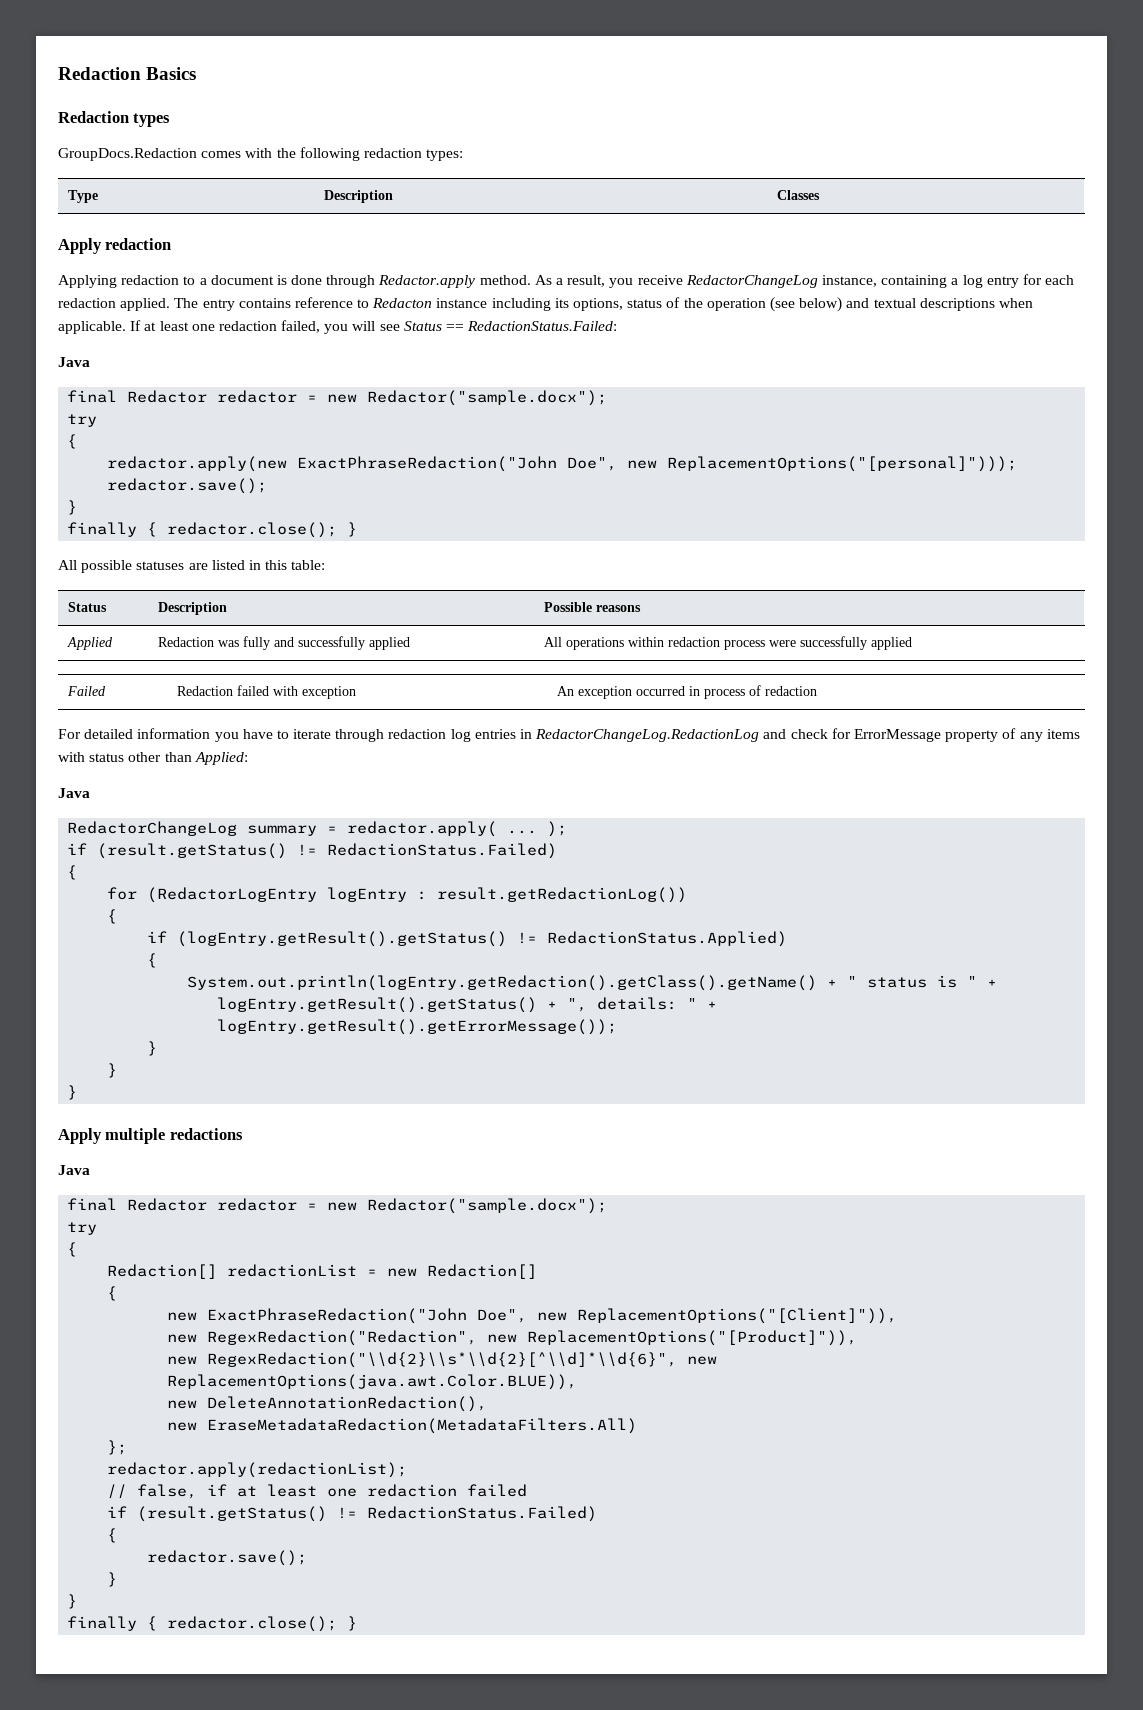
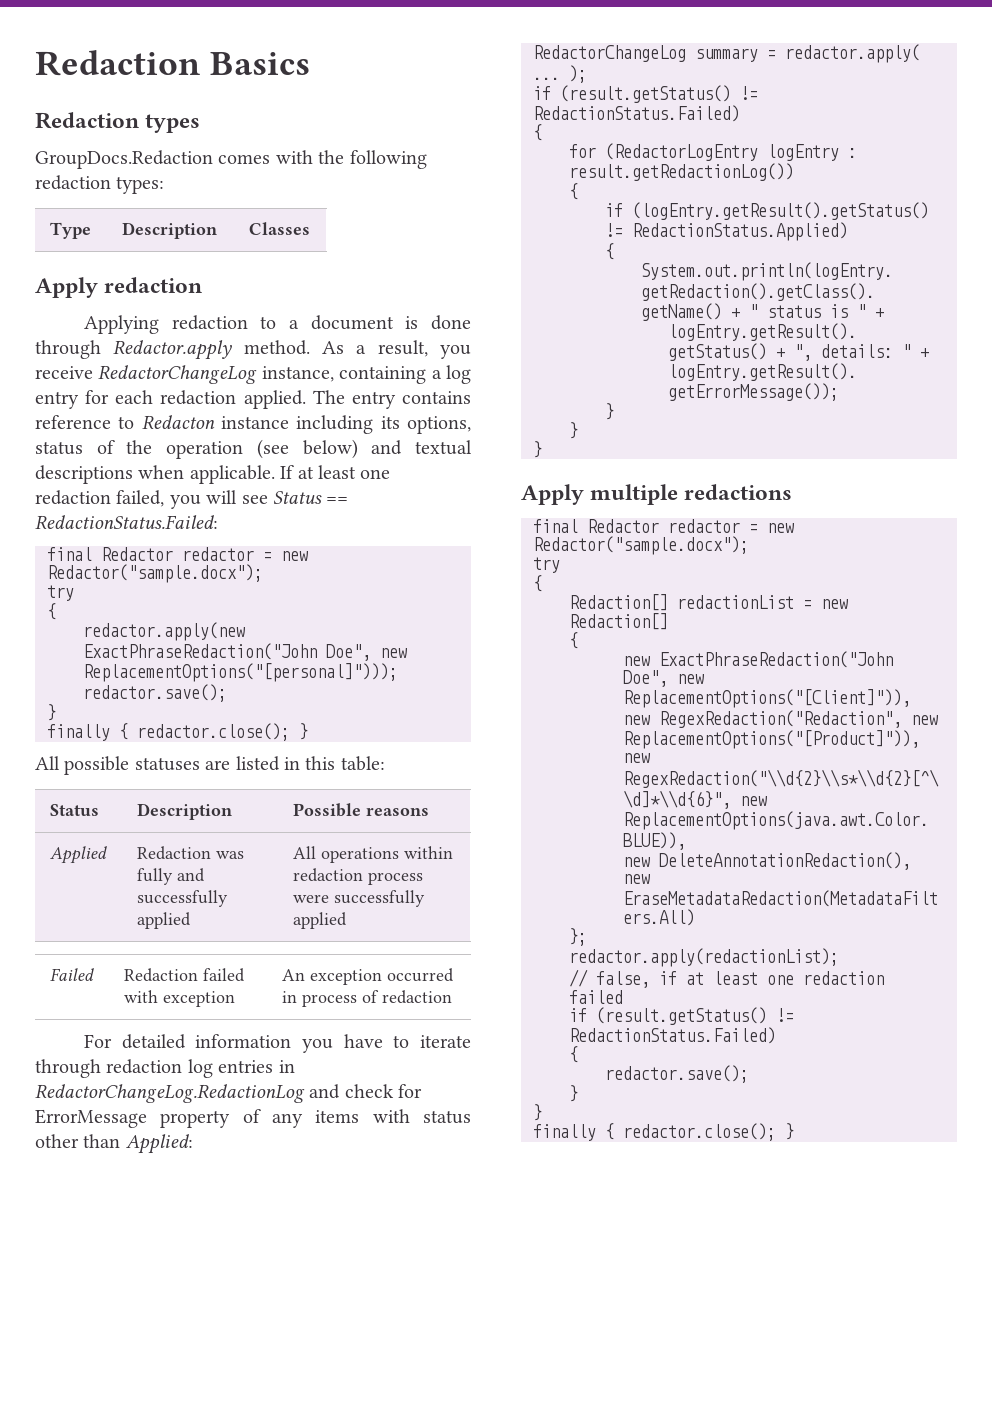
  If at least one redaction failed, you will see Status == RedactionStatus.Failed:
- Java
  For detailed information you have to iterate through redaction log entries in RedactorChangeLog.RedactionLog and check for ErrorMessage property of any items with status other than Applied:
- Java
  Apply multiple redactions
- Java

